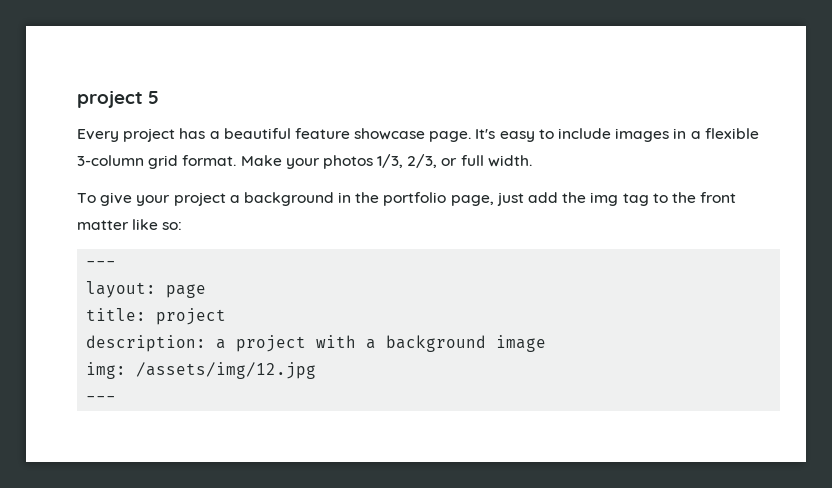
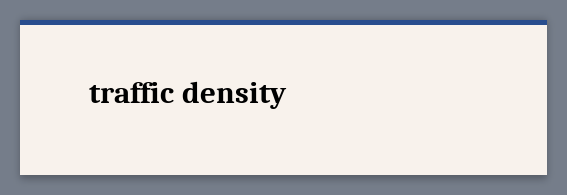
- project 5
- Every project has a beautiful feature showcase page. It's easy to include images in a flexible 3-column grid format. Make your photos 1/3, 2/3, or full width.
- To give your project a background in the portfolio page, just add the img tag to the front matter like so:
- ---
- layout: page
- title: project
- description: a project with a background image
- img: /assets/img/12.jpg
- ---
+ traffic density

